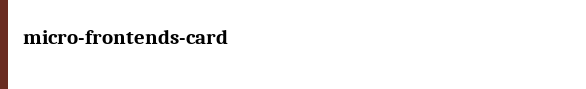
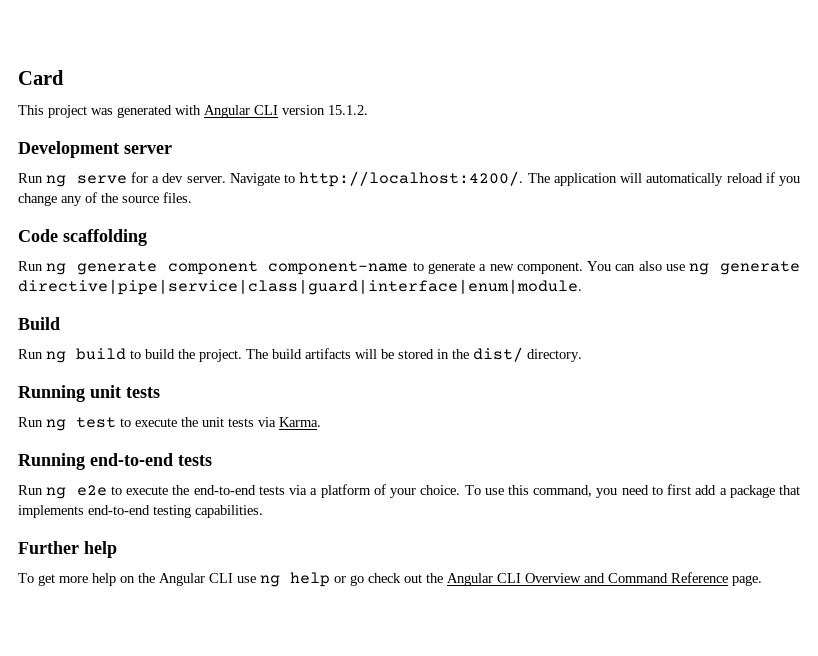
- micro-frontends-card
+ Card
+ This project was generated with Angular CLI version 15.1.2.
+ Development server
+ Run ng serve for a dev server. Navigate to http://localhost:4200/. The application will automatically reload if you change any of the source files.
+ Code scaffolding
+ Run ng generate component component-name to generate a new component. You can also use ng generate directive|pipe|service|class|guard|interface|enum|module.
+ Build
+ Run ng build to build the project. The build artifacts will be stored in the dist/ directory.
+ Running unit tests
+ Run ng test to execute the unit tests via Karma.
+ Running end-to-end tests
+ Run ng e2e to execute the end-to-end tests via a platform of your choice. To use this command, you need to first add a package that implements end-to-end testing capabilities.
+ Further help
+ To get more help on the Angular CLI use ng help or go check out the Angular CLI Overview and Command Reference page.

